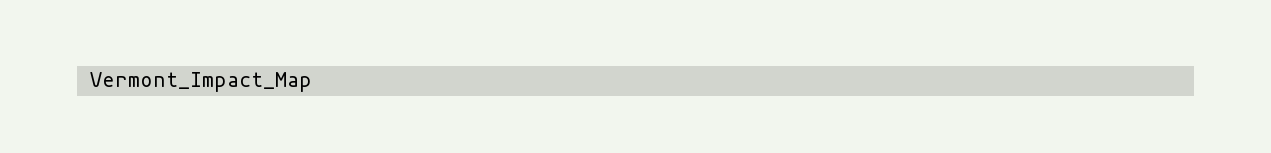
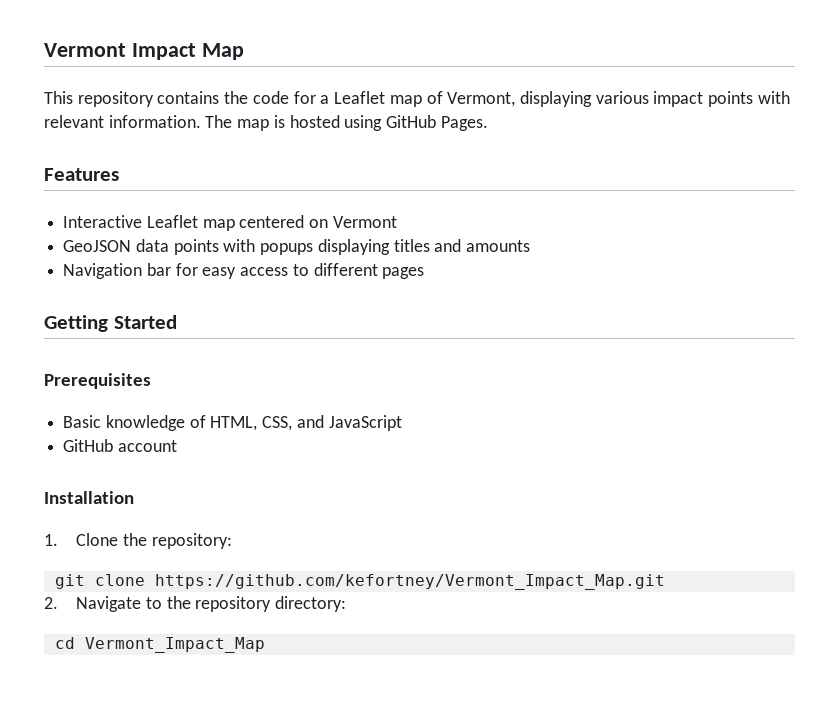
- Vermont_Impact_Map
+ Vermont Impact Map
+ This repository contains the code for a Leaflet map of Vermont, displaying various impact points with relevant information. The map is hosted using GitHub Pages.
+ Features
+ Interactive Leaflet map centered on Vermont
+ GeoJSON data points with popups displaying titles and amounts
+ Navigation bar for easy access to different pages
+ Getting Started
+ Prerequisites
+ Basic knowledge of HTML, CSS, and JavaScript
+ GitHub account
+ Installation
+ 1. Clone the repository:
+ git clone https://github.com/kefortney/Vermont_Impact_Map.git
+ 2. Navigate to the repository directory:
+ cd Vermont_Impact_Map

